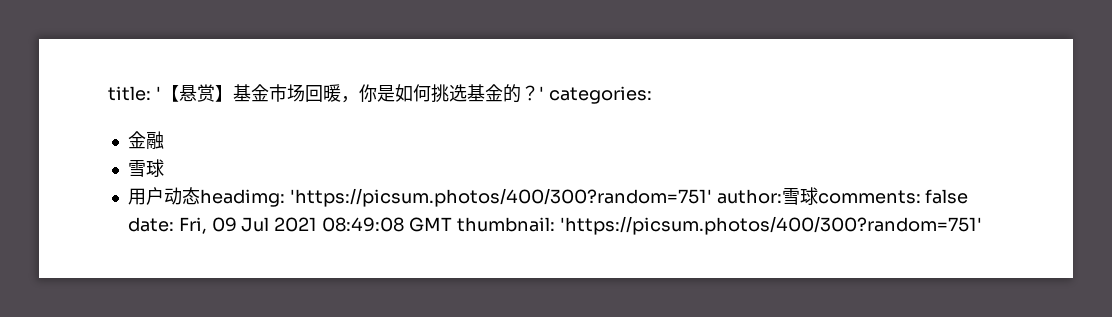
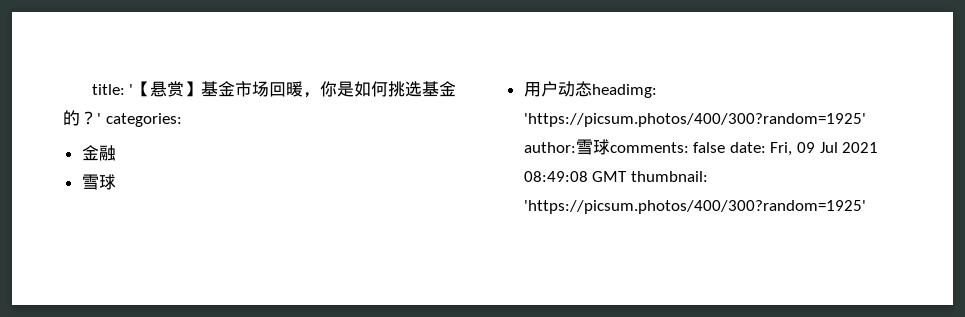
- 用户动态headimg: 'https://picsum.photos/400/300?random=751' author:雪球comments: false date: Fri, 09 Jul 2021 08:49:08 GMT thumbnail: 'https://picsum.photos/400/300?random=751'
+ 用户动态headimg: 'https://picsum.photos/400/300?random=1925' author:雪球comments: false date: Fri, 09 Jul 2021 08:49:08 GMT thumbnail: 'https://picsum.photos/400/300?random=1925'

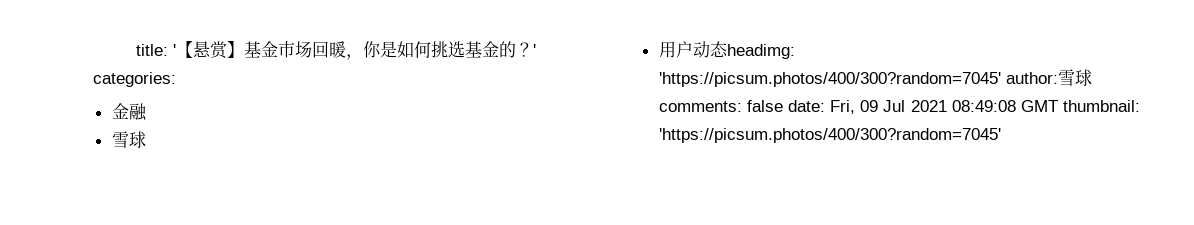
- 用户动态headimg: 'https://picsum.photos/400/300?random=1925' author:雪球comments: false date: Fri, 09 Jul 2021 08:49:08 GMT thumbnail: 'https://picsum.photos/400/300?random=1925'
+ 用户动态headimg: 'https://picsum.photos/400/300?random=7045' author:雪球comments: false date: Fri, 09 Jul 2021 08:49:08 GMT thumbnail: 'https://picsum.photos/400/300?random=7045'

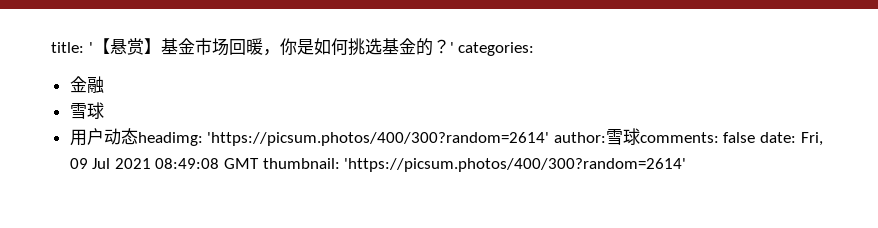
- 用户动态headimg: 'https://picsum.photos/400/300?random=7045' author:雪球comments: false date: Fri, 09 Jul 2021 08:49:08 GMT thumbnail: 'https://picsum.photos/400/300?random=7045'
+ 用户动态headimg: 'https://picsum.photos/400/300?random=2614' author:雪球comments: false date: Fri, 09 Jul 2021 08:49:08 GMT thumbnail: 'https://picsum.photos/400/300?random=2614'

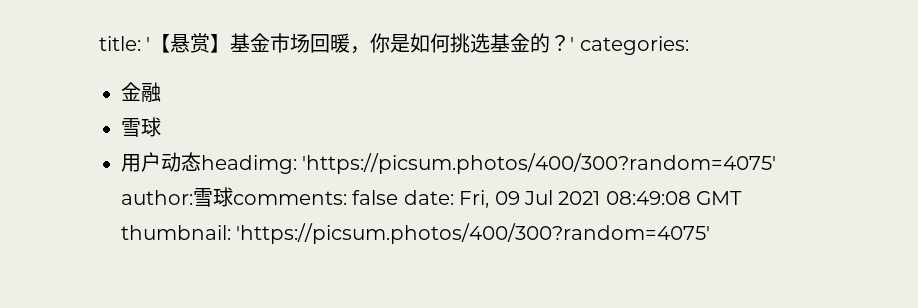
- 用户动态headimg: 'https://picsum.photos/400/300?random=2614' author:雪球comments: false date: Fri, 09 Jul 2021 08:49:08 GMT thumbnail: 'https://picsum.photos/400/300?random=2614'
+ 用户动态headimg: 'https://picsum.photos/400/300?random=4075' author:雪球comments: false date: Fri, 09 Jul 2021 08:49:08 GMT thumbnail: 'https://picsum.photos/400/300?random=4075'

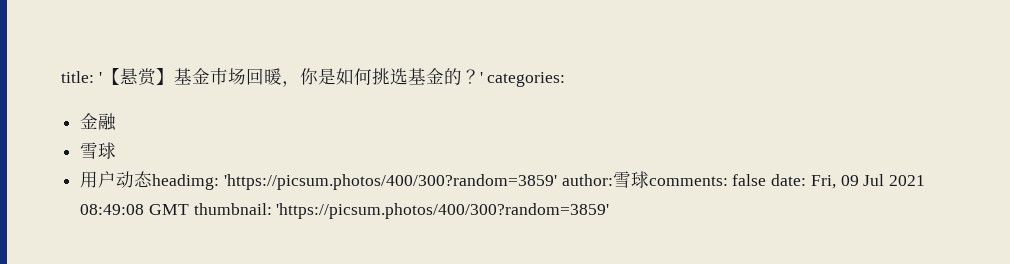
- 用户动态headimg: 'https://picsum.photos/400/300?random=4075' author:雪球comments: false date: Fri, 09 Jul 2021 08:49:08 GMT thumbnail: 'https://picsum.photos/400/300?random=4075'
+ 用户动态headimg: 'https://picsum.photos/400/300?random=3859' author:雪球comments: false date: Fri, 09 Jul 2021 08:49:08 GMT thumbnail: 'https://picsum.photos/400/300?random=3859'

